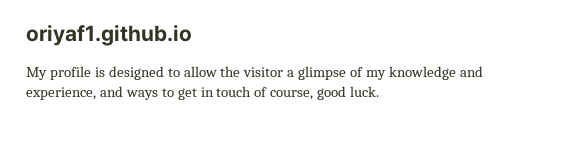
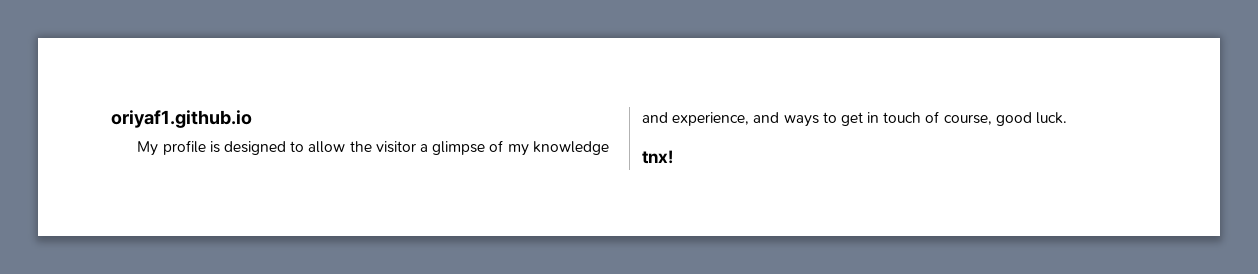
+ tnx!

